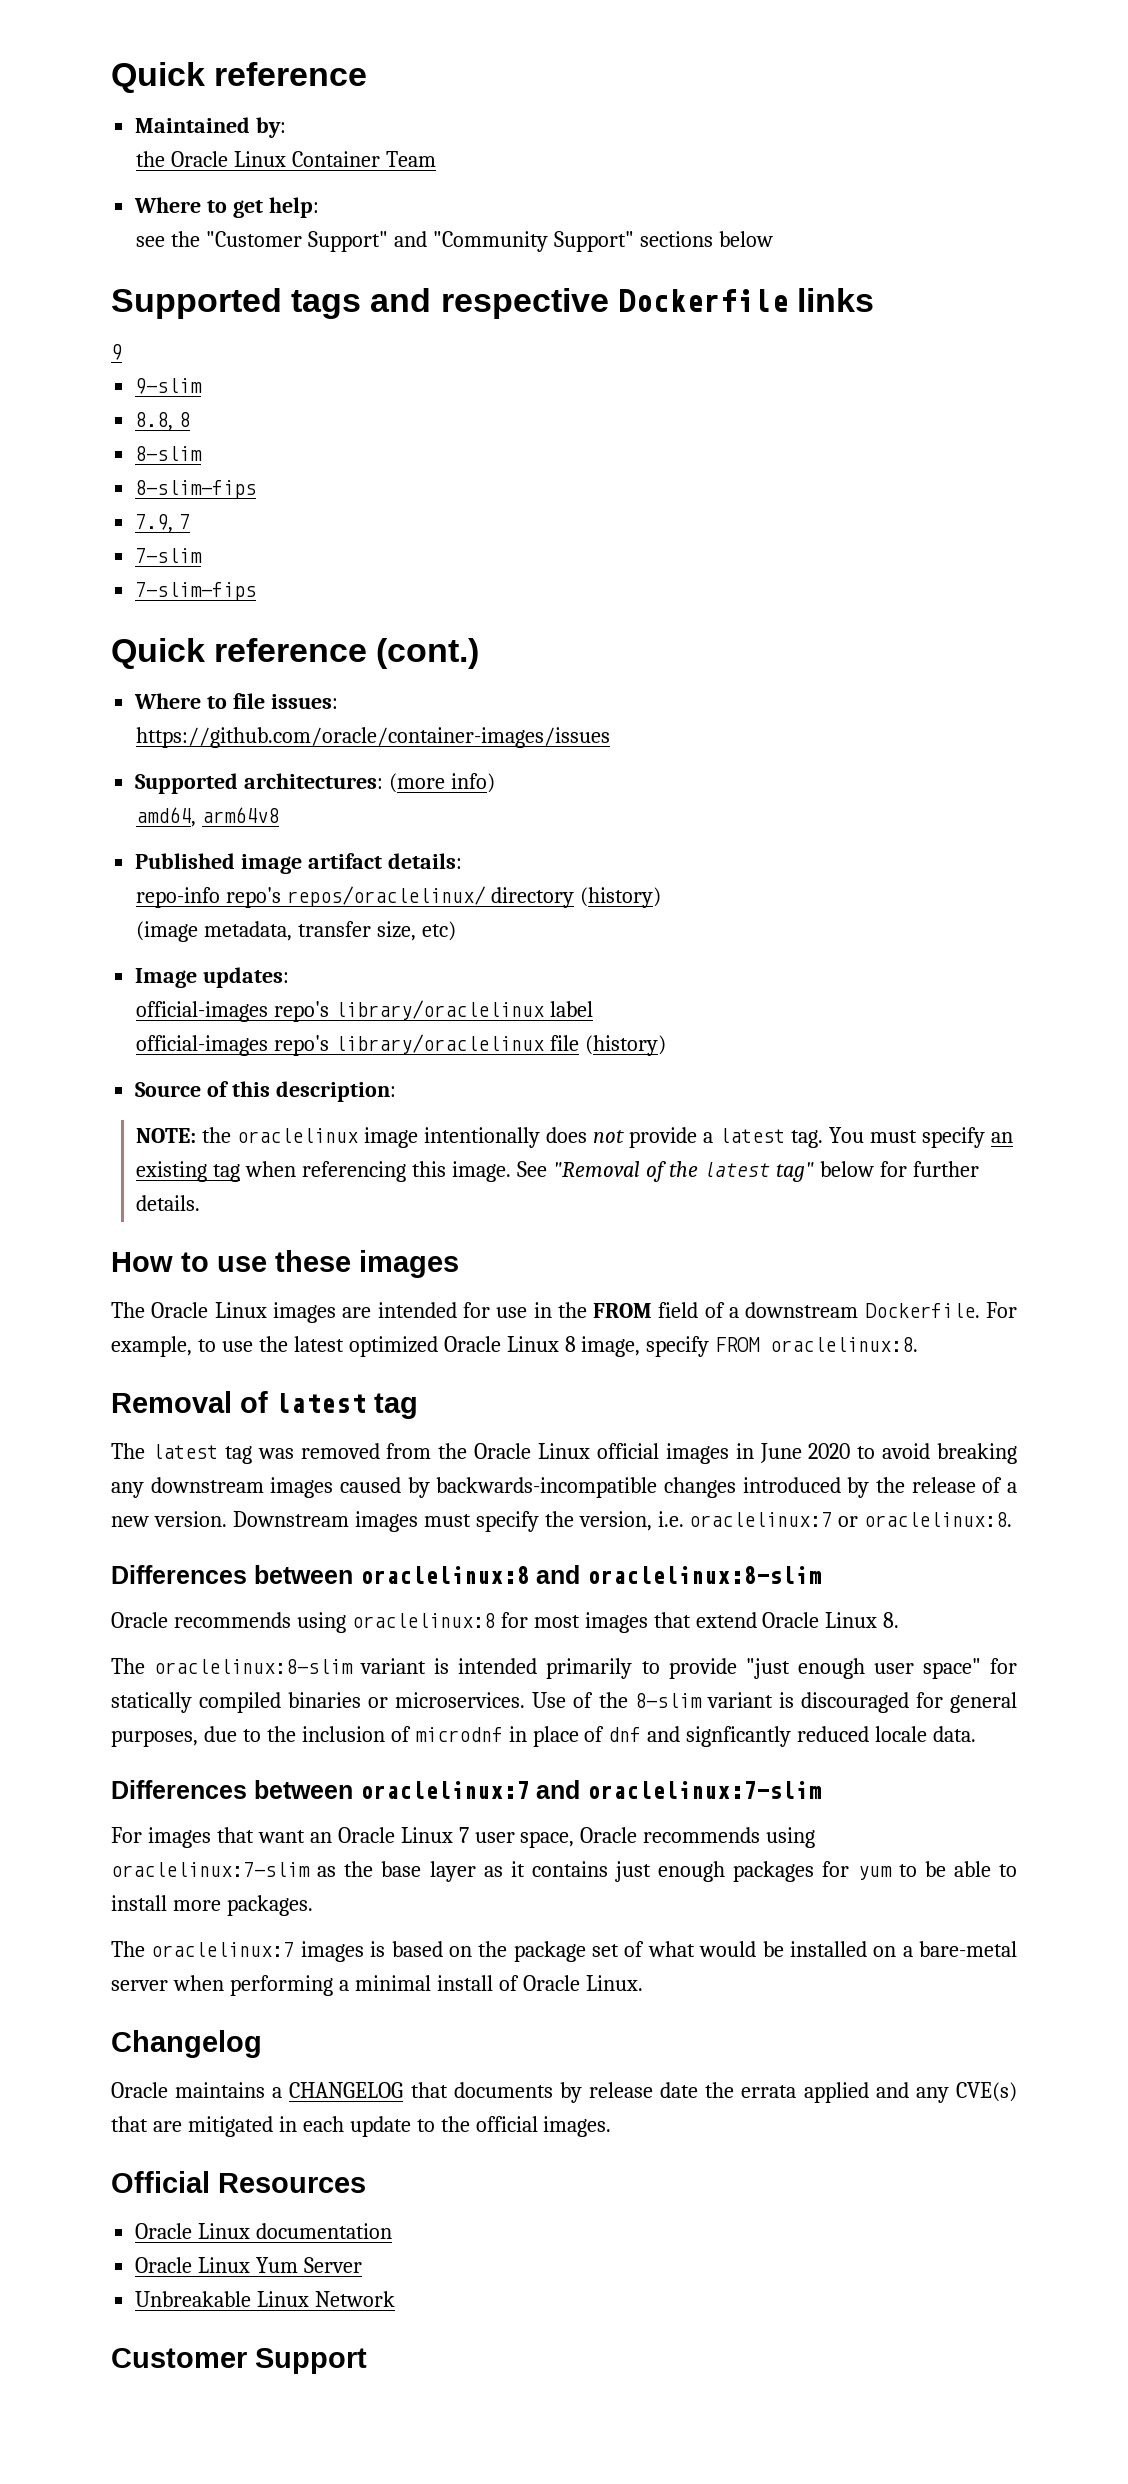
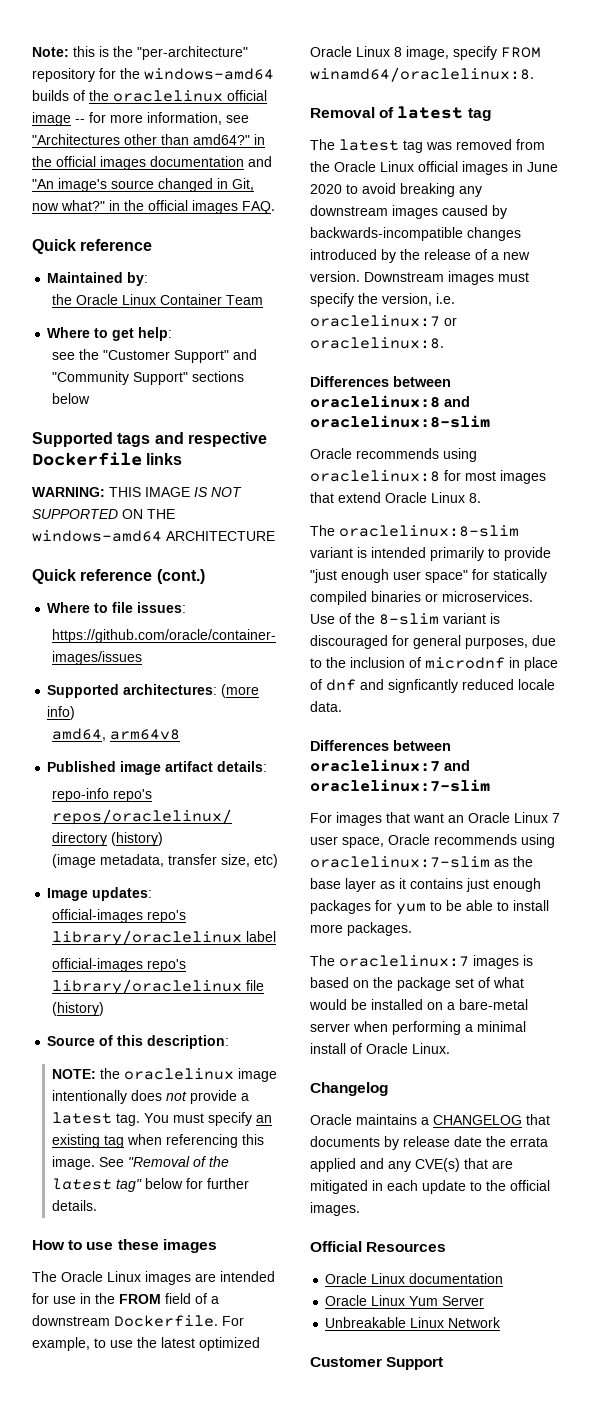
+ Note: this is the "per-architecture" repository for the windows-amd64 builds of the oraclelinux official image -- for more information, see "Architectures other than amd64?" in the official images documentation and "An image's source changed in Git, now what?" in the official images FAQ.
- 9
- 9-slim
- 8.8, 8
- 8-slim
- 8-slim-fips
- 7.9, 7
- 7-slim
- 7-slim-fips
+ WARNING: THIS IMAGE IS NOT SUPPORTED ON THE windows-amd64 ARCHITECTURE
- For example, to use the latest optimized Oracle Linux 8 image, specify FROM oraclelinux:8.
+ For example, to use the latest optimized Oracle Linux 8 image, specify FROM winamd64/oraclelinux:8.

